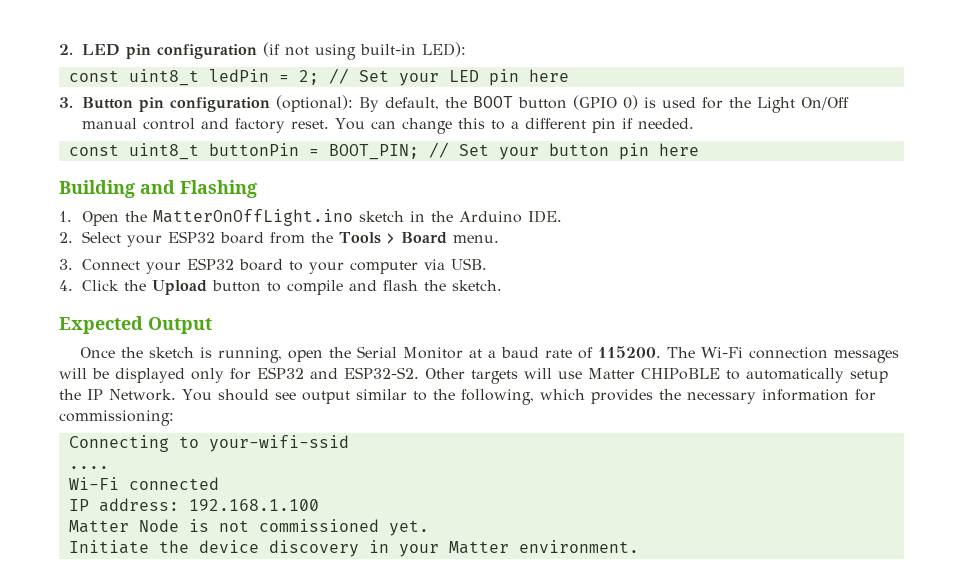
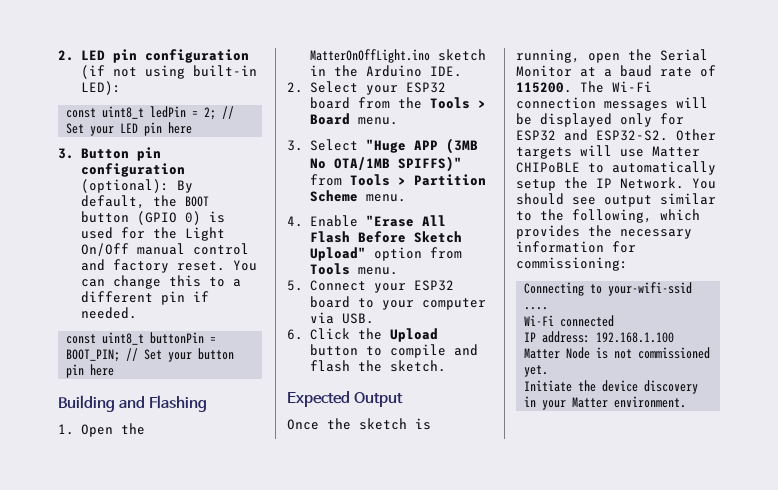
- 3. Connect your ESP32 board to your computer via USB.
+ 3. Select "Huge APP (3MB No OTA/1MB SPIFFS)" from Tools > Partition Scheme menu.
+ 4. Enable "Erase All Flash Before Sketch Upload" option from Tools menu.
+ 5. Connect your ESP32 board to your computer via USB.
- 4. Click the Upload button to compile and flash the sketch.
+ 6. Click the Upload button to compile and flash the sketch.

